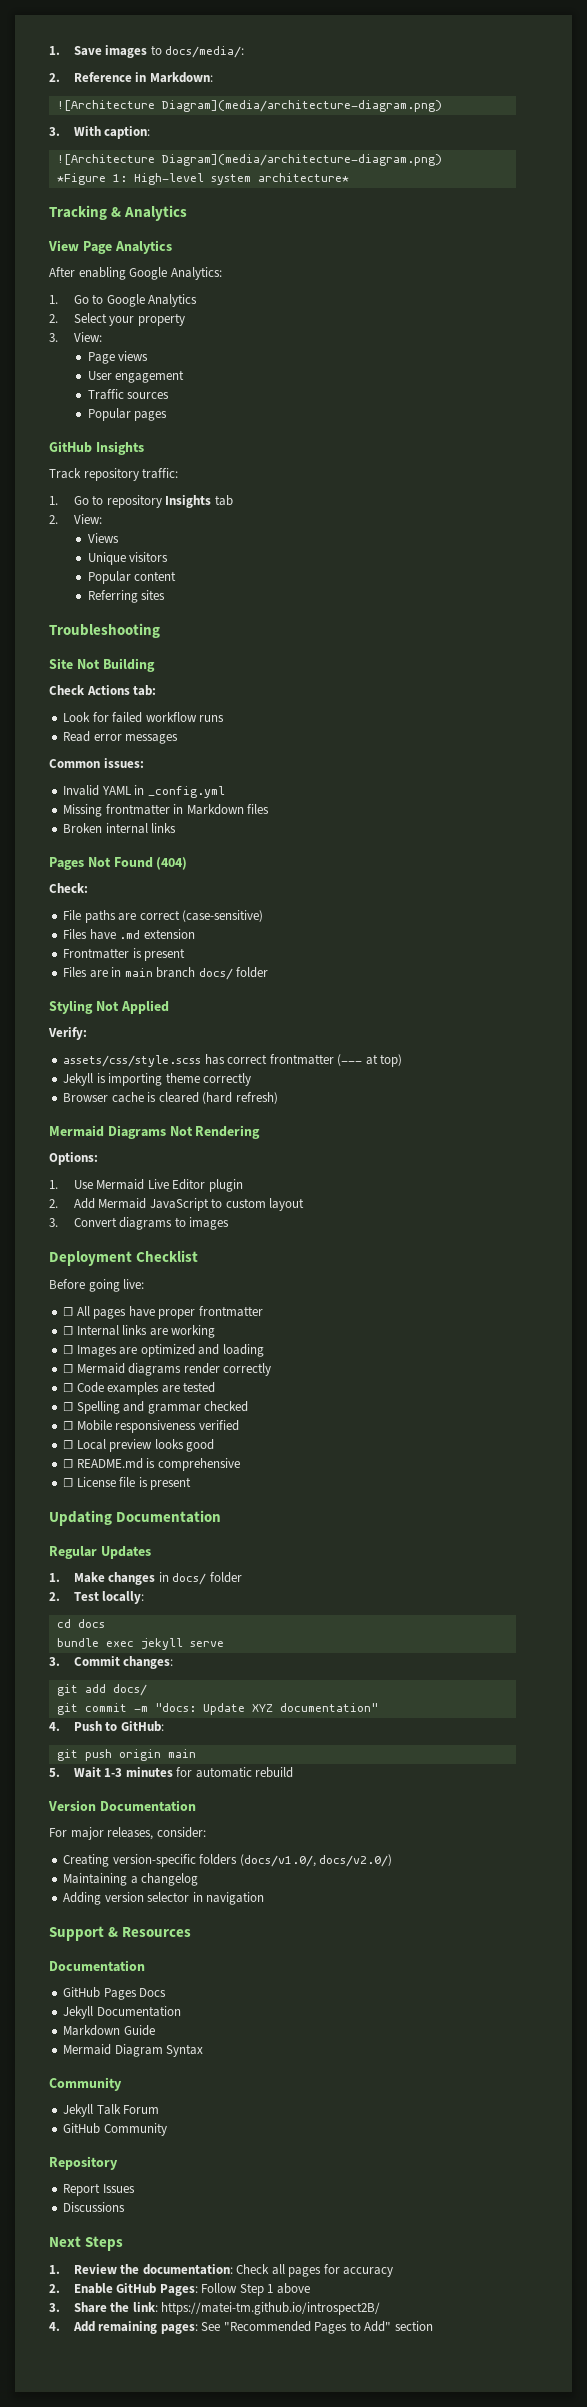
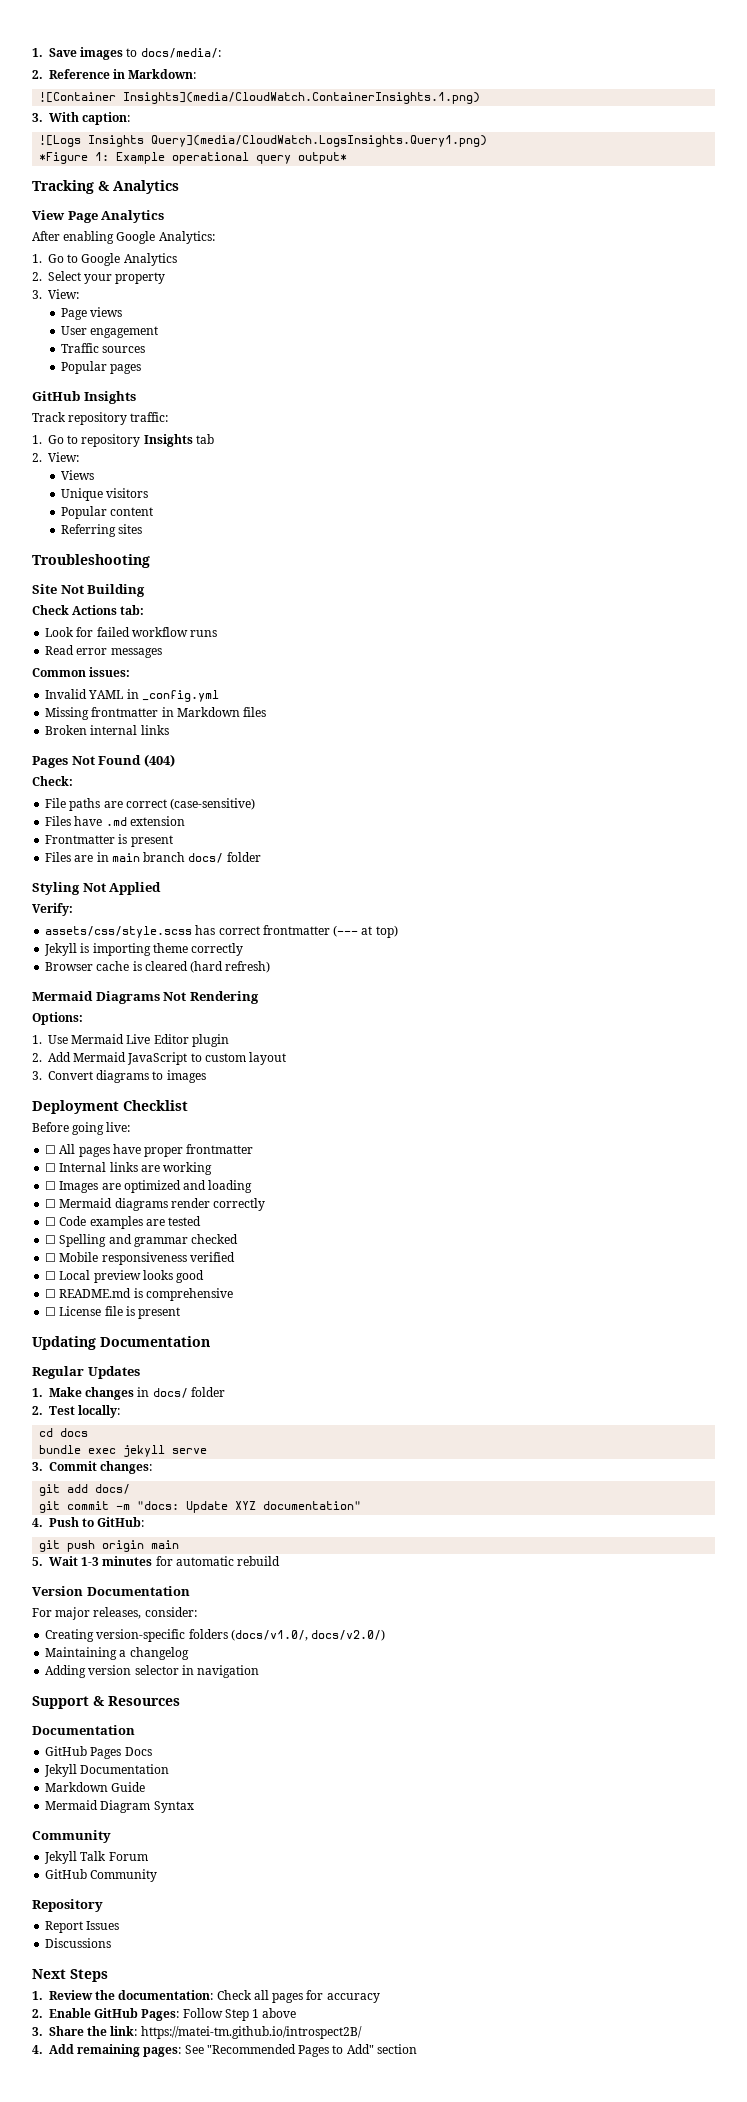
  2. Reference in Markdown:
- ![Architecture Diagram](media/architecture-diagram.png)
+ ![Container Insights](media/CloudWatch.ContainerInsights.1.png)
  3. With caption:
- ![Architecture Diagram](media/architecture-diagram.png)
+ ![Logs Insights Query](media/CloudWatch.LogsInsights.Query1.png)
- *Figure 1: High-level system architecture*
+ *Figure 1: Example operational query output*

